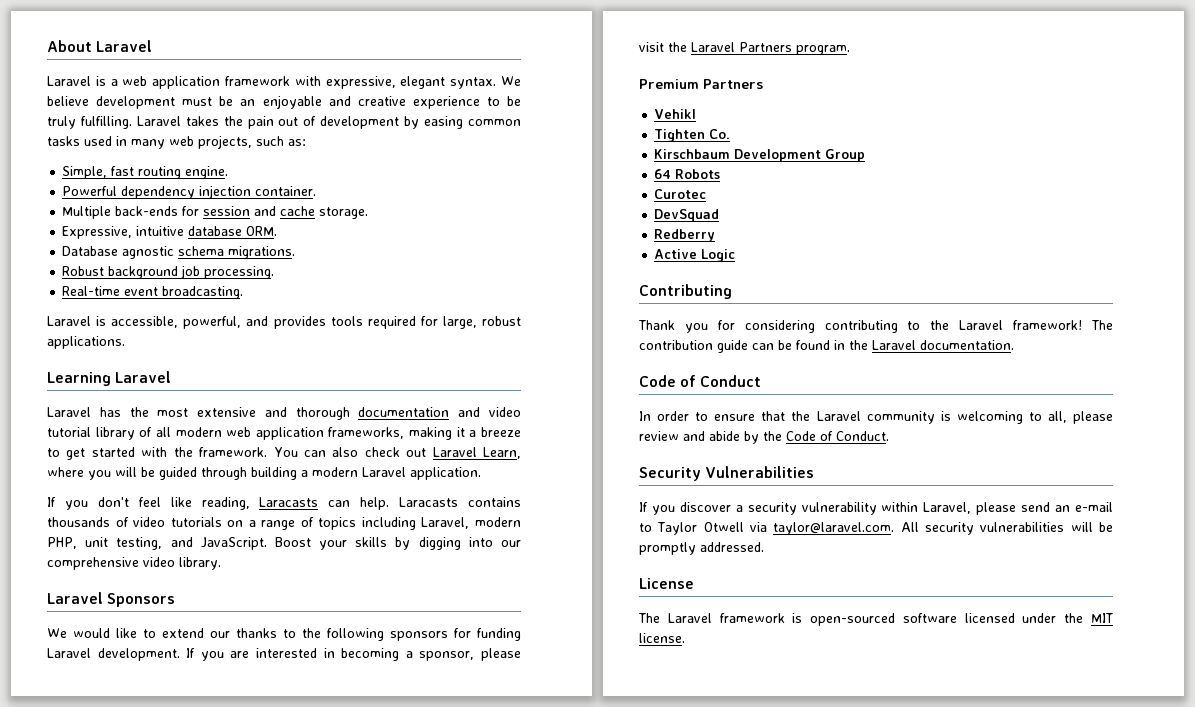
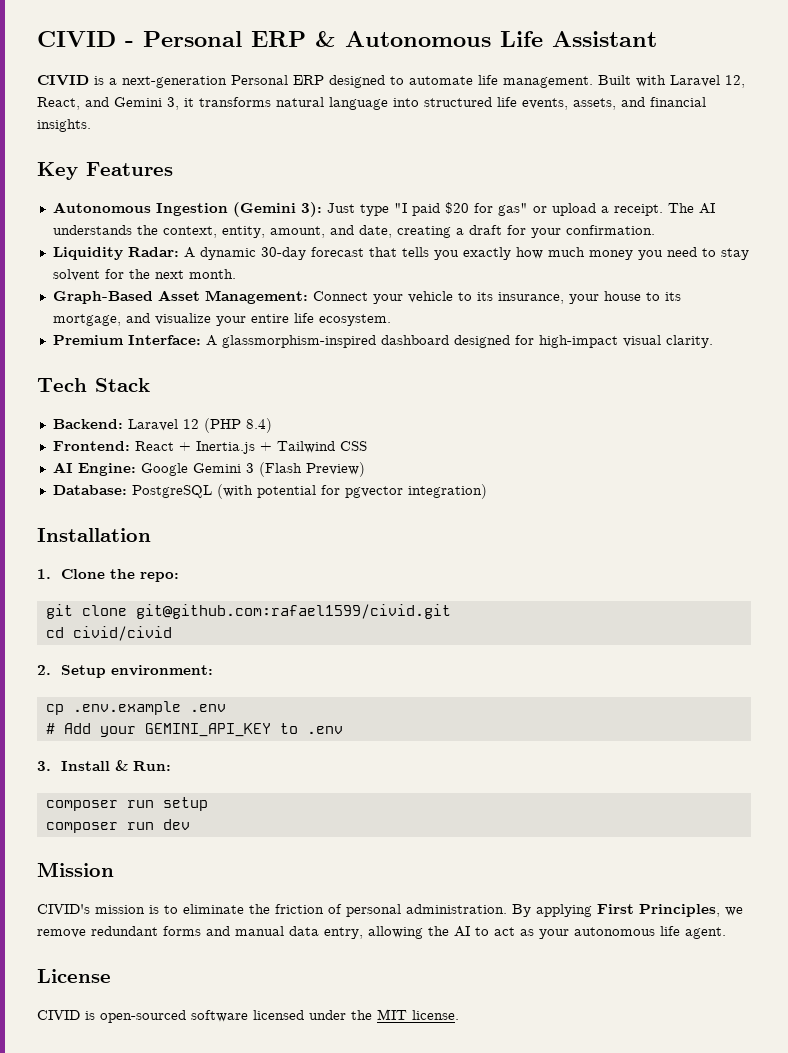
- About Laravel
- Laravel is a web application framework with expressive, elegant syntax. We believe development must be an enjoyable and creative experience to be truly fulfilling. Laravel takes the pain out of development by easing common tasks used in many web projects, such as:
- Simple, fast routing engine.
- Powerful dependency injection container.
- Multiple back-ends for session and cache storage.
- Expressive, intuitive database ORM.
- Database agnostic schema migrations.
- Robust background job processing.
- Real-time event broadcasting.
- Laravel is accessible, powerful, and provides tools required for large, robust applications.
- Learning Laravel
- Laravel has the most extensive and thorough documentation and video tutorial library of all modern web application frameworks, making it a breeze to get started with the framework. You can also check out Laravel Learn, where you will be guided through building a modern Laravel application.
- If you don't feel like reading, Laracasts can help. Laracasts contains thousands of video tutorials on a range of topics including Laravel, modern PHP, unit testing, and JavaScript. Boost your skills by digging into our comprehensive video library.
- Laravel Sponsors
- We would like to extend our thanks to the following sponsors for funding Laravel development. If you are interested in becoming a sponsor, please visit the Laravel Partners program.
- Premium Partners
- Vehikl
- Tighten Co.
- Kirschbaum Development Group
- 64 Robots
- Curotec
- DevSquad
- Redberry
- Active Logic
- Contributing
- Thank you for considering contributing to the Laravel framework! The contribution guide can be found in the Laravel documentation.
- Code of Conduct
- In order to ensure that the Laravel community is welcoming to all, please review and abide by the Code of Conduct.
- Security Vulnerabilities
- If you discover a security vulnerability within Laravel, please send an e-mail to Taylor Otwell via taylor@laravel.com. All security vulnerabilities will be promptly addressed.
+ CIVID - Personal ERP & Autonomous Life Assistant
+ CIVID is a next-generation Personal ERP designed to automate life management. Built with Laravel 12, React, and Gemini 3, it transforms natural language into structured life events, assets, and financial insights.
+ Key Features
+ Autonomous Ingestion (Gemini 3): Just type "I paid $20 for gas" or upload a receipt. The AI understands the context, entity, amount, and date, creating a draft for your confirmation.
+ Liquidity Radar: A dynamic 30-day forecast that tells you exactly how much money you need to stay solvent for the next month.
+ Graph-Based Asset Management: Connect your vehicle to its insurance, your house to its mortgage, and visualize your entire life ecosystem.
+ Premium Interface: A glassmorphism-inspired dashboard designed for high-impact visual clarity.
+ Tech Stack
+ Backend: Laravel 12 (PHP 8.4)
+ Frontend: React + Inertia.js + Tailwind CSS
+ AI Engine: Google Gemini 3 (Flash Preview)
+ Database: PostgreSQL (with potential for pgvector integration)
+ Installation
+ 1. Clone the repo:
+ git clone git@github.com:rafael1599/civid.git
+ cd civid/civid
+ 2. Setup environment:
+ cp .env.example .env
+ # Add your GEMINI_API_KEY to .env
+ 3. Install & Run:
+ composer run setup
+ composer run dev
+ Mission
+ CIVID's mission is to eliminate the friction of personal administration. By applying First Principles, we remove redundant forms and manual data entry, allowing the AI to act as your autonomous life agent.
  License
- The Laravel framework is open-sourced software licensed under the MIT license.
+ CIVID is open-sourced software licensed under the MIT license.

